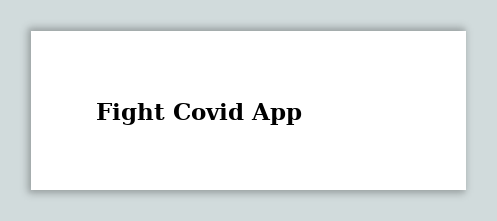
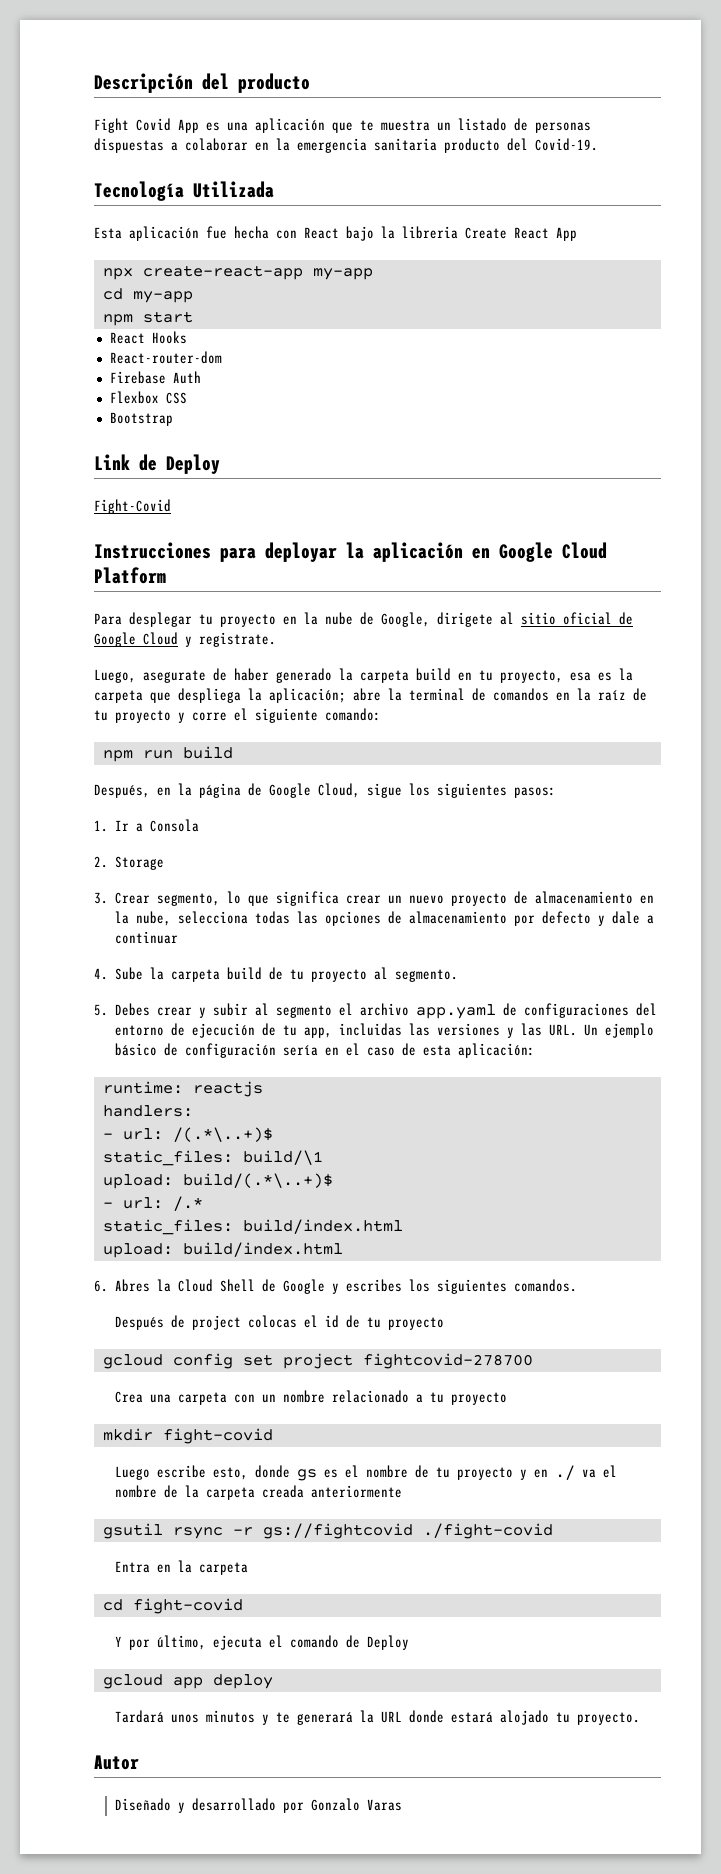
- Fight Covid App
+ Descripción del producto
+ Fight Covid App es una aplicación que te muestra un listado de personas dispuestas a colaborar en la emergencia sanitaria producto del Covid-19.
+ Tecnología Utilizada
+ Esta aplicación fue hecha con React bajo la libreria Create React App
+ npx create-react-app my-app
+ cd my-app
+ npm start
+ React Hooks
+ React-router-dom
+ Firebase Auth
+ Flexbox CSS
+ Bootstrap
+ Link de Deploy
+ Fight-Covid
+ Instrucciones para deployar la aplicación en Google Cloud Platform
+ Para desplegar tu proyecto en la nube de Google, dirigete al sitio oficial de Google Cloud y registrate.
+ Luego, asegurate de haber generado la carpeta build en tu proyecto, esa es la carpeta que despliega la aplicación; abre la terminal de comandos en la raíz de tu proyecto y corre el siguiente comando:
+ npm run build
+ Después, en la página de Google Cloud, sigue los siguientes pasos:
+ 1. Ir a Consola
+ 2. Storage
+ 3. Crear segmento, lo que significa crear un nuevo proyecto de almacenamiento en la nube, selecciona todas las opciones de almacenamiento por defecto y dale a continuar
+ 4. Sube la carpeta build de tu proyecto al segmento.
+ 5. Debes crear y subir al segmento el archivo app.yaml de configuraciones del entorno de ejecución de tu app, incluidas las versiones y las URL. Un ejemplo básico de configuración sería en el caso de esta aplicación:
+ runtime: reactjs
+ handlers:
+ - url: /(.*\..+)$
+ static_files: build/\1
+ upload: build/(.*\..+)$
+ - url: /.*
+ static_files: build/index.html
+ upload: build/index.html
+ 6. Abres la Cloud Shell de Google y escribes los siguientes comandos.
+ Después de project colocas el id de tu proyecto
+ gcloud config set project fightcovid-278700
+ Crea una carpeta con un nombre relacionado a tu proyecto
+ mkdir fight-covid
+ Luego escribe esto, donde gs es el nombre de tu proyecto y en ./ va el nombre de la carpeta creada anteriormente
+ gsutil rsync -r gs://fightcovid ./fight-covid
+ Entra en la carpeta
+ cd fight-covid
+ Y por último, ejecuta el comando de Deploy
+ gcloud app deploy
+ Tardará unos minutos y te generará la URL donde estará alojado tu proyecto.
+ Autor
+ Diseñado y desarrollado por Gonzalo Varas

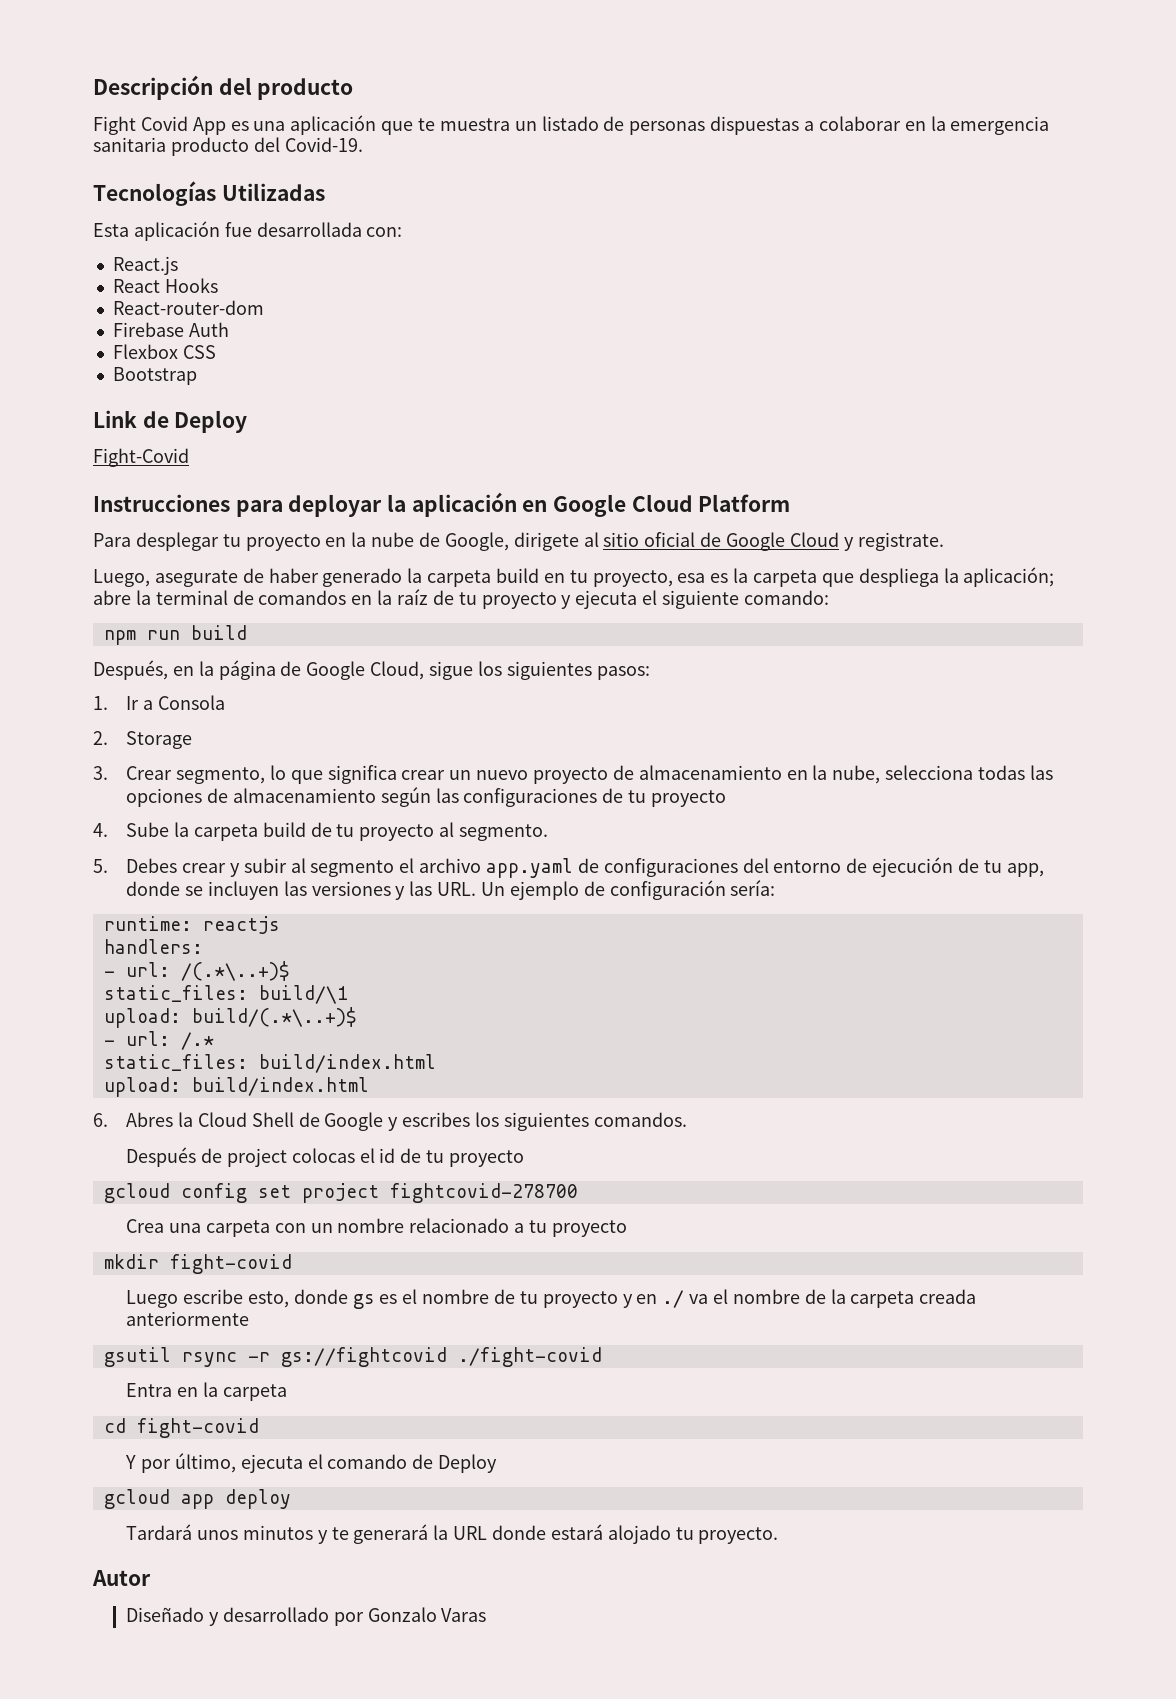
- Tecnología Utilizada
+ Tecnologías Utilizadas
- Esta aplicación fue hecha con React bajo la libreria Create React App
- npx create-react-app my-app
- cd my-app
- npm start
+ Esta aplicación fue desarrollada con:
+ React.js
- Luego, asegurate de haber generado la carpeta build en tu proyecto, esa es la carpeta que despliega la aplicación; abre la terminal de comandos en la raíz de tu proyecto y corre el siguiente comando:
+ Luego, asegurate de haber generado la carpeta build en tu proyecto, esa es la carpeta que despliega la aplicación; abre la terminal de comandos en la raíz de tu proyecto y ejecuta el siguiente comando:
- 3. Crear segmento, lo que significa crear un nuevo proyecto de almacenamiento en la nube, selecciona todas las opciones de almacenamiento por defecto y dale a continuar
+ 3. Crear segmento, lo que significa crear un nuevo proyecto de almacenamiento en la nube, selecciona todas las opciones de almacenamiento según las configuraciones de tu proyecto
- 5. Debes crear y subir al segmento el archivo app.yaml de configuraciones del entorno de ejecución de tu app, incluidas las versiones y las URL. Un ejemplo básico de configuración sería en el caso de esta aplicación:
+ 5. Debes crear y subir al segmento el archivo app.yaml de configuraciones del entorno de ejecución de tu app, donde se incluyen las versiones y las URL. Un ejemplo de configuración sería:

